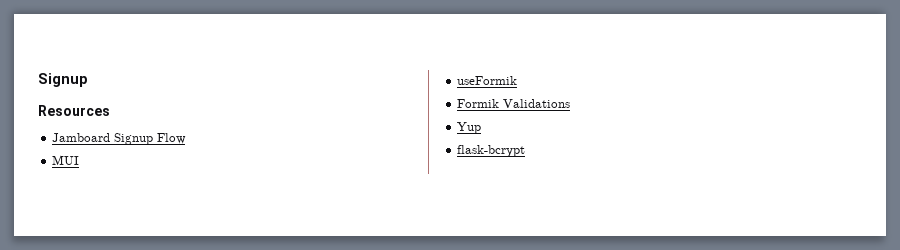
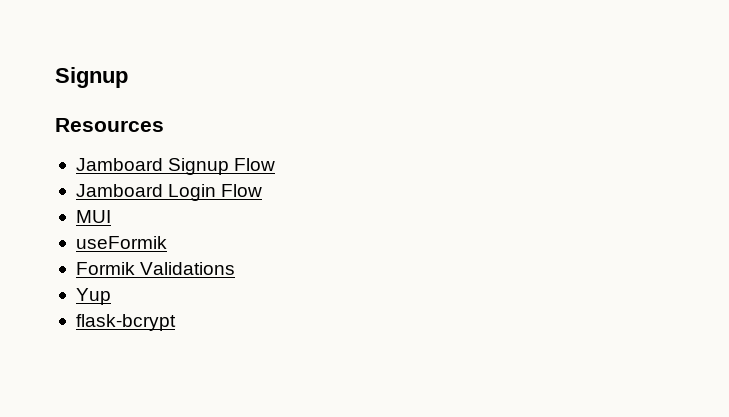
+ Jamboard Login Flow

